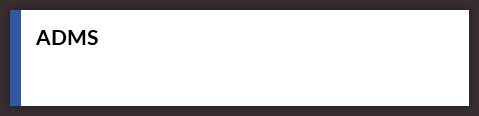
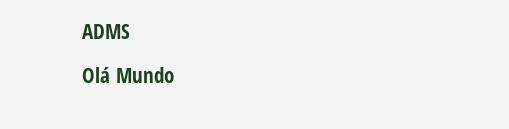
+ Olá Mundo

